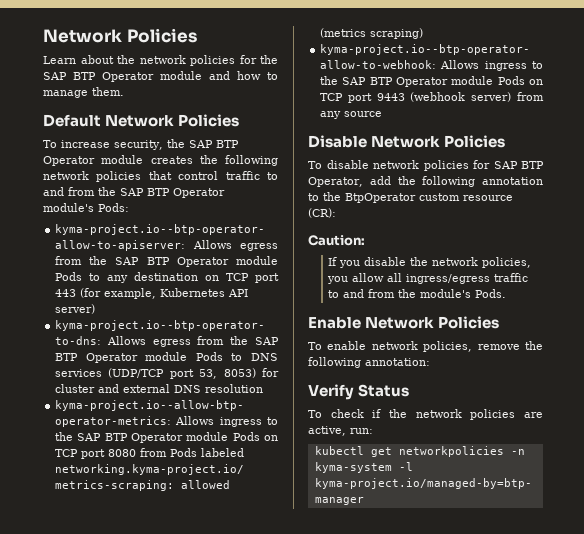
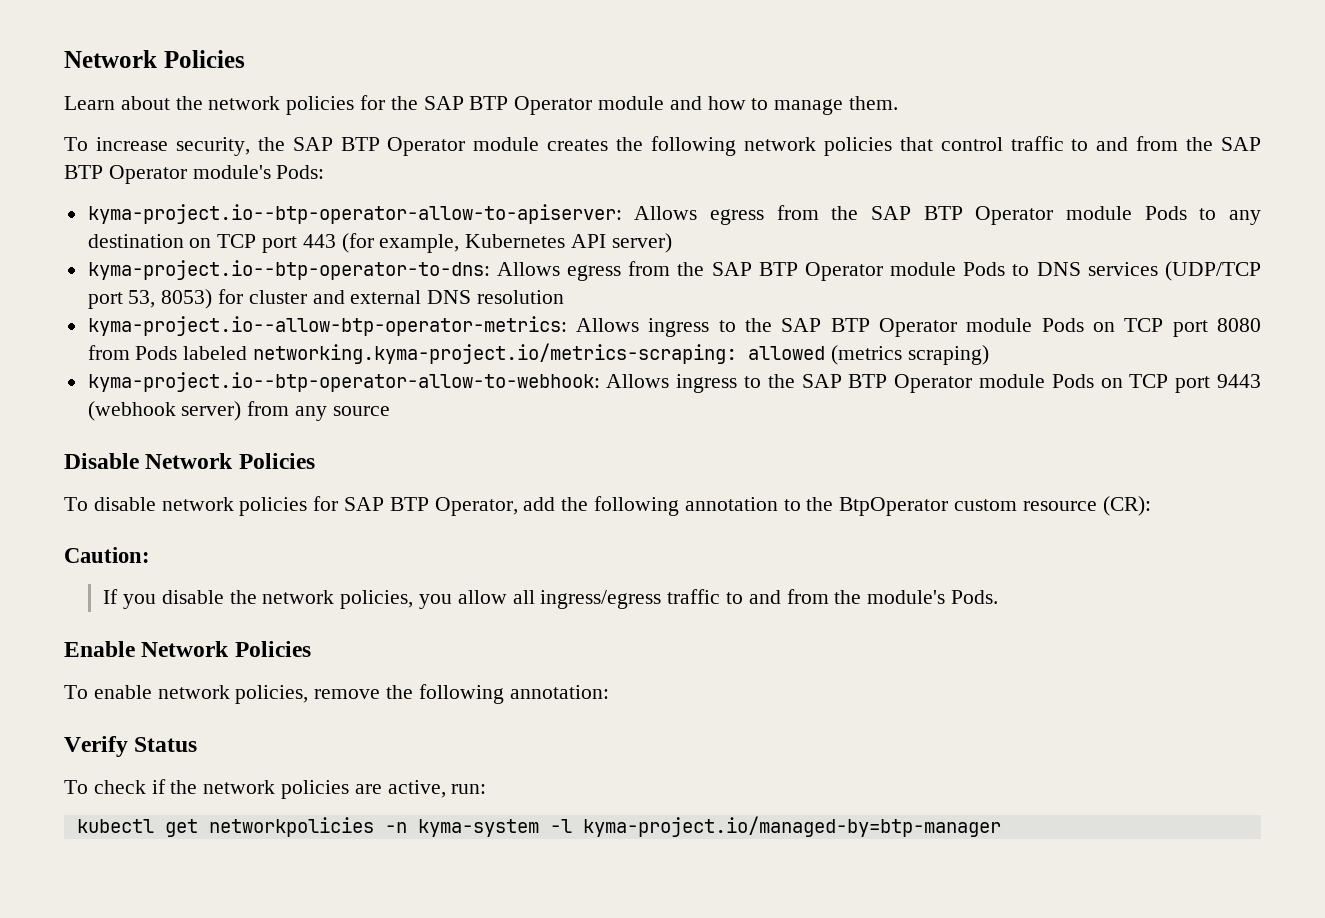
- Default Network Policies

